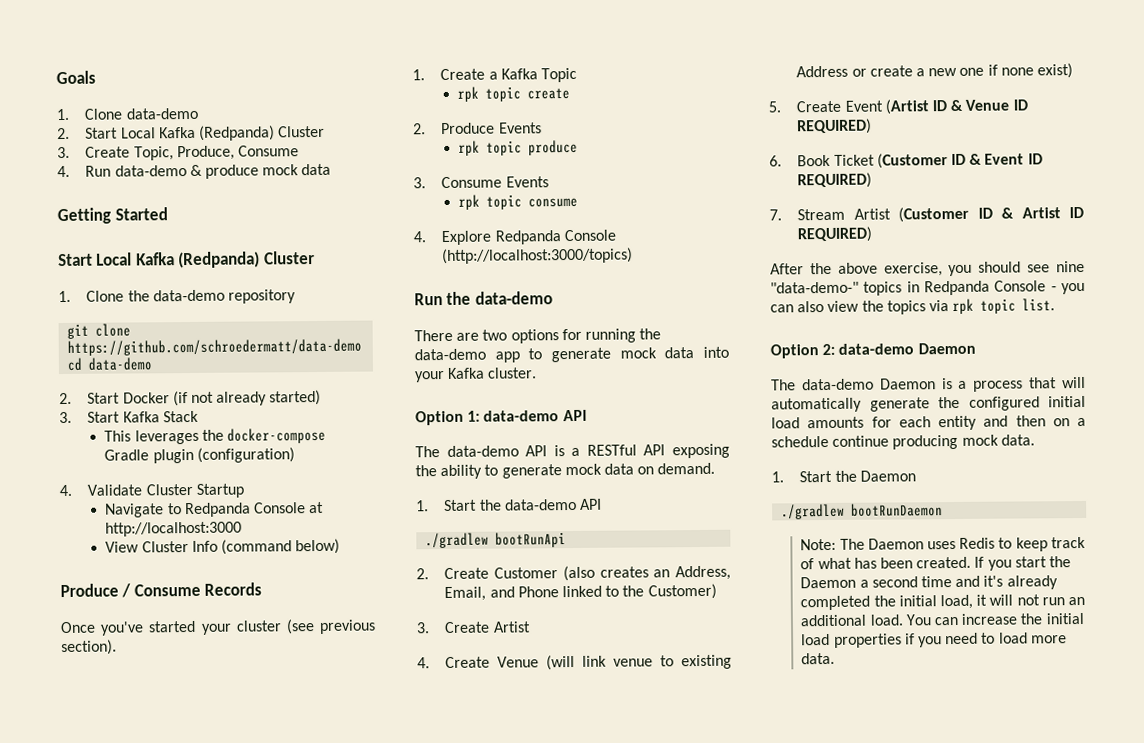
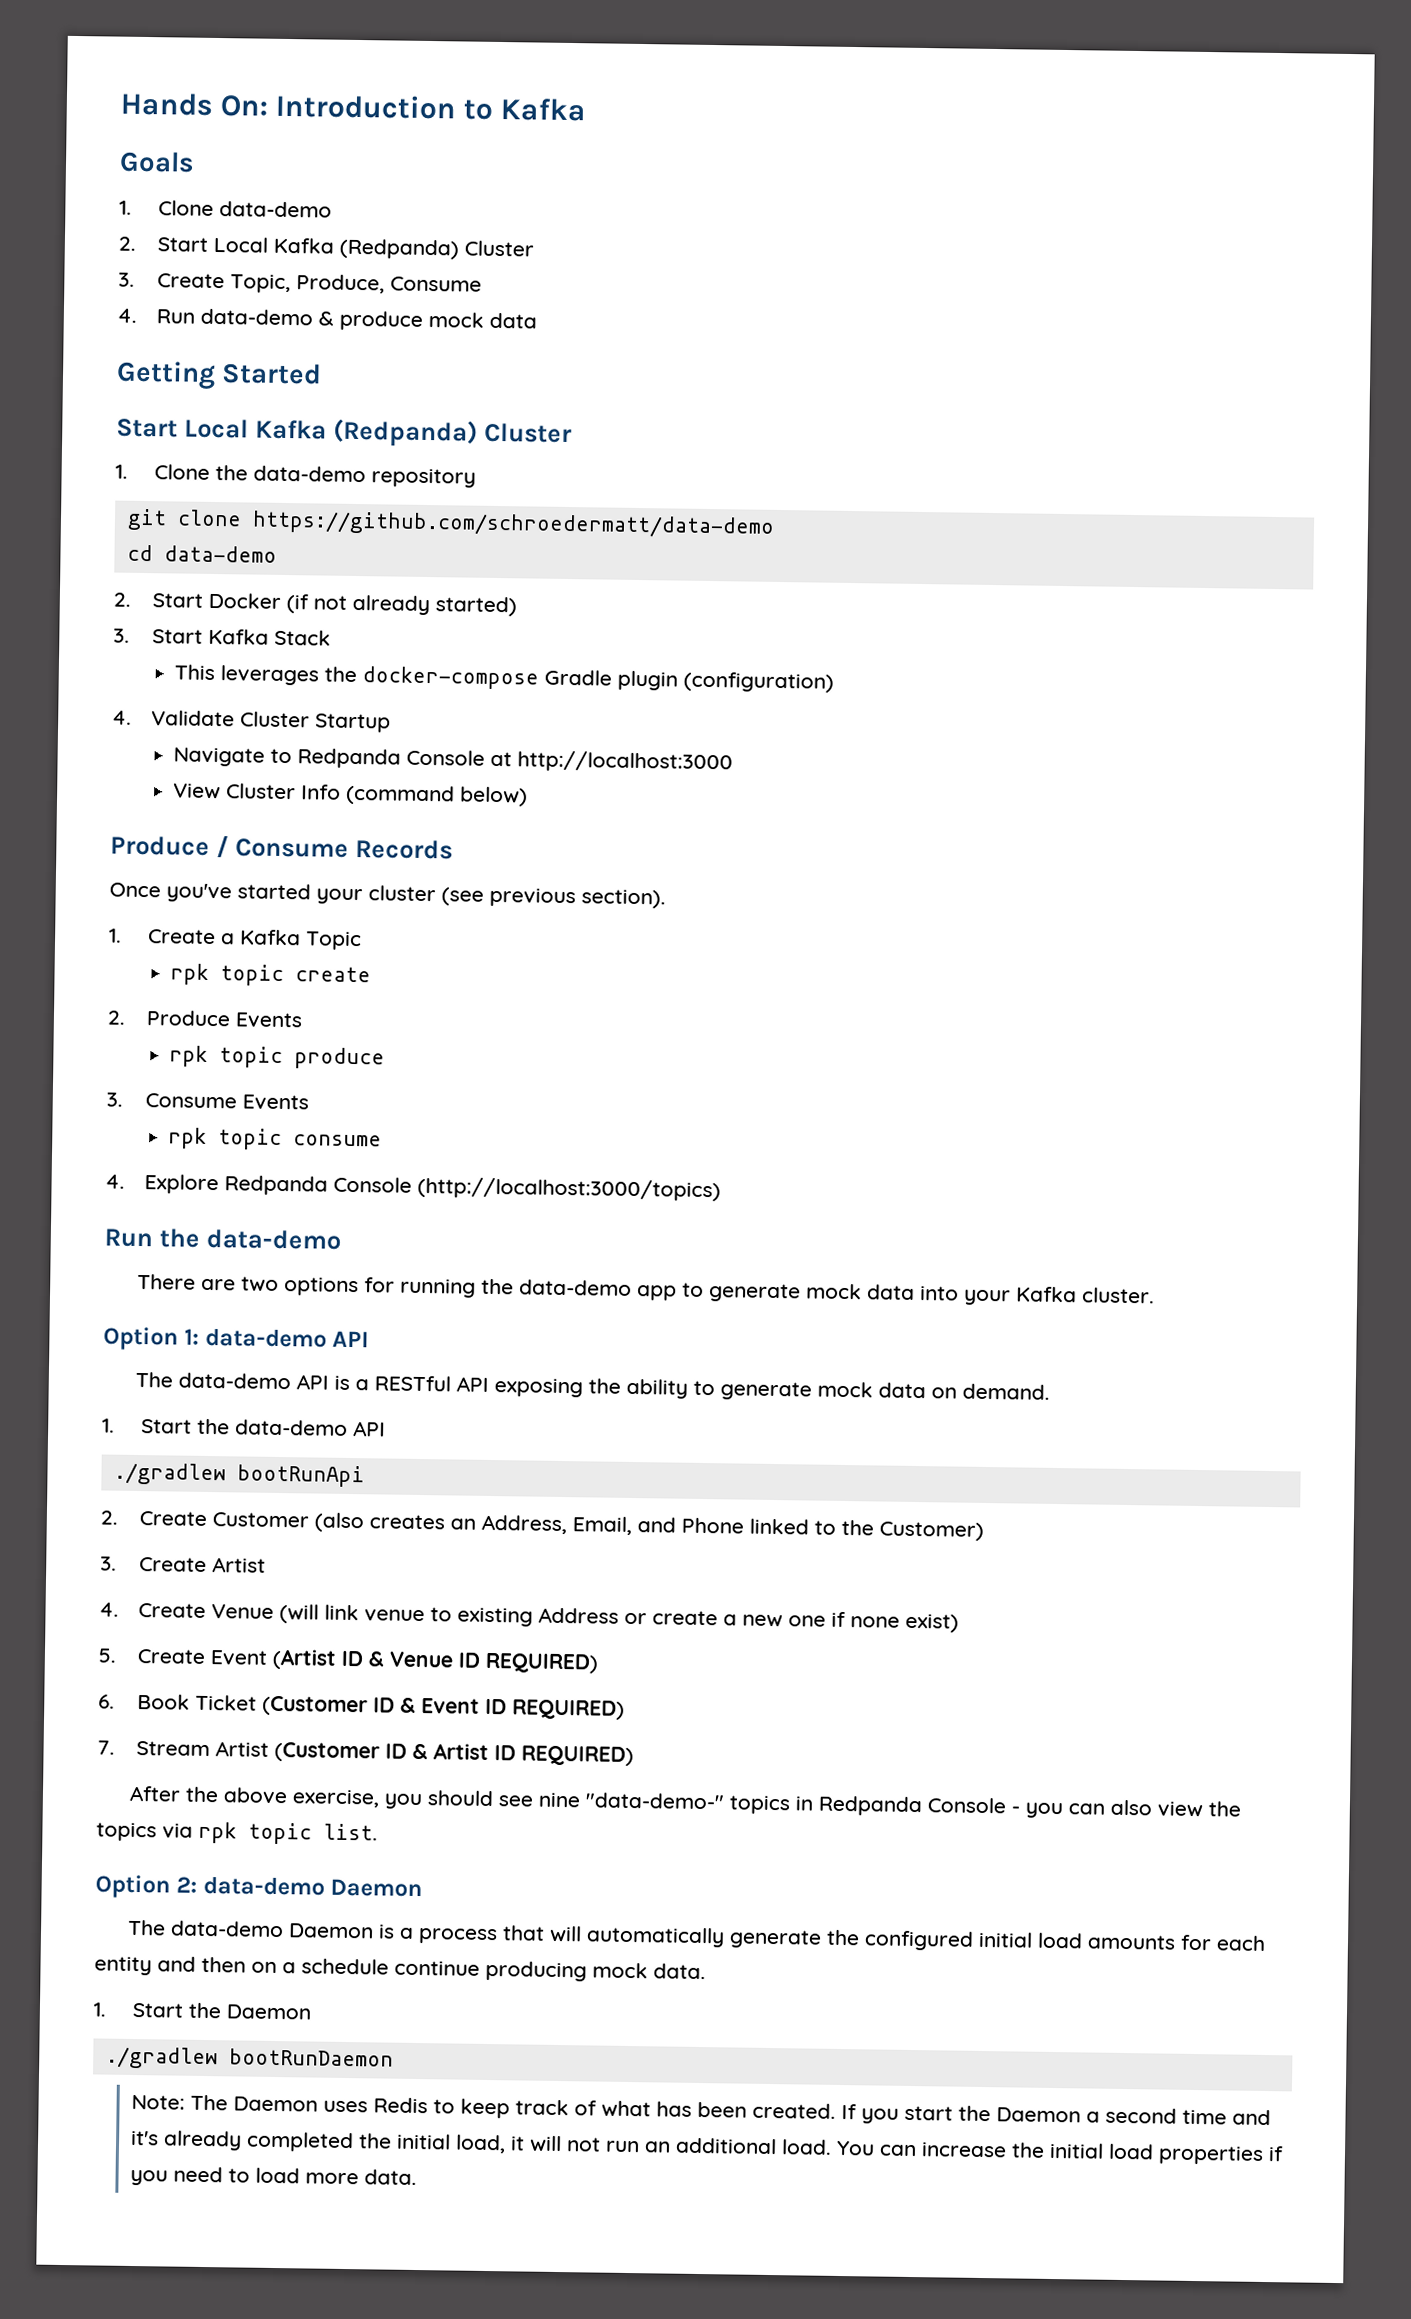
+ Hands On: Introduction to Kafka

